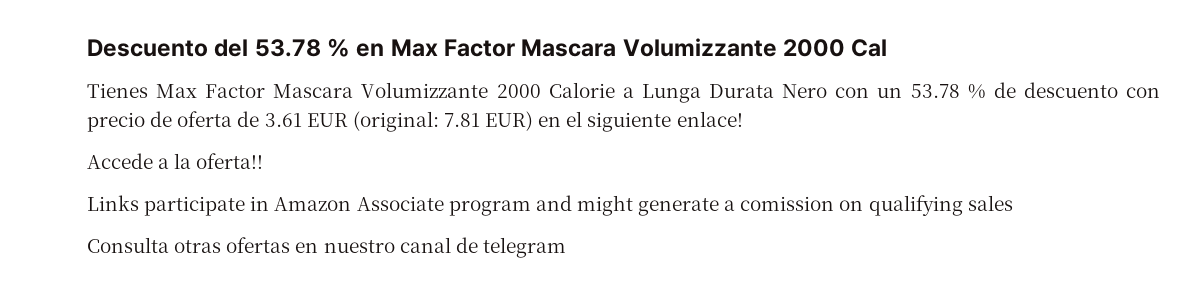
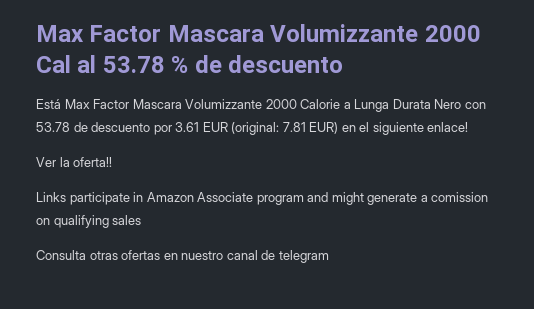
- Descuento del 53.78 % en Max Factor Mascara Volumizzante 2000 Cal
- Tienes Max Factor Mascara Volumizzante 2000 Calorie a Lunga Durata Nero con un 53.78 % de descuento con precio de oferta de 3.61 EUR (original: 7.81 EUR) en el siguiente enlace!
+ Max Factor Mascara Volumizzante 2000 Cal al 53.78 % de descuento
+ Está Max Factor Mascara Volumizzante 2000 Calorie a Lunga Durata Nero con 53.78 de descuento por 3.61 EUR (original: 7.81 EUR) en el siguiente enlace!
- Accede a la oferta!!
+ Ver la oferta!!

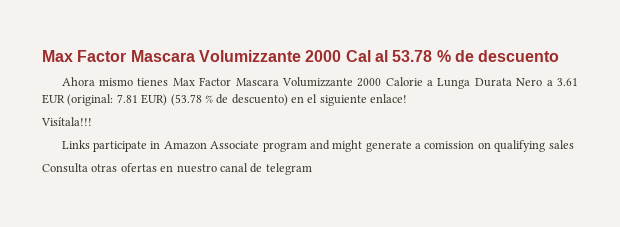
- Está Max Factor Mascara Volumizzante 2000 Calorie a Lunga Durata Nero con 53.78 de descuento por 3.61 EUR (original: 7.81 EUR) en el siguiente enlace!
+ Ahora mismo tienes Max Factor Mascara Volumizzante 2000 Calorie a Lunga Durata Nero a 3.61 EUR (original: 7.81 EUR) (53.78 % de descuento) en el siguiente enlace!
- Ver la oferta!!
+ Visítala!!!

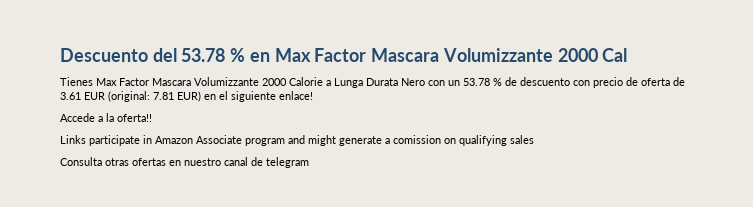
- Max Factor Mascara Volumizzante 2000 Cal al 53.78 % de descuento
- Ahora mismo tienes Max Factor Mascara Volumizzante 2000 Calorie a Lunga Durata Nero a 3.61 EUR (original: 7.81 EUR) (53.78 % de descuento) en el siguiente enlace!
+ Descuento del 53.78 % en Max Factor Mascara Volumizzante 2000 Cal
+ Tienes Max Factor Mascara Volumizzante 2000 Calorie a Lunga Durata Nero con un 53.78 % de descuento con precio de oferta de 3.61 EUR (original: 7.81 EUR) en el siguiente enlace!
- Visítala!!!
+ Accede a la oferta!!

